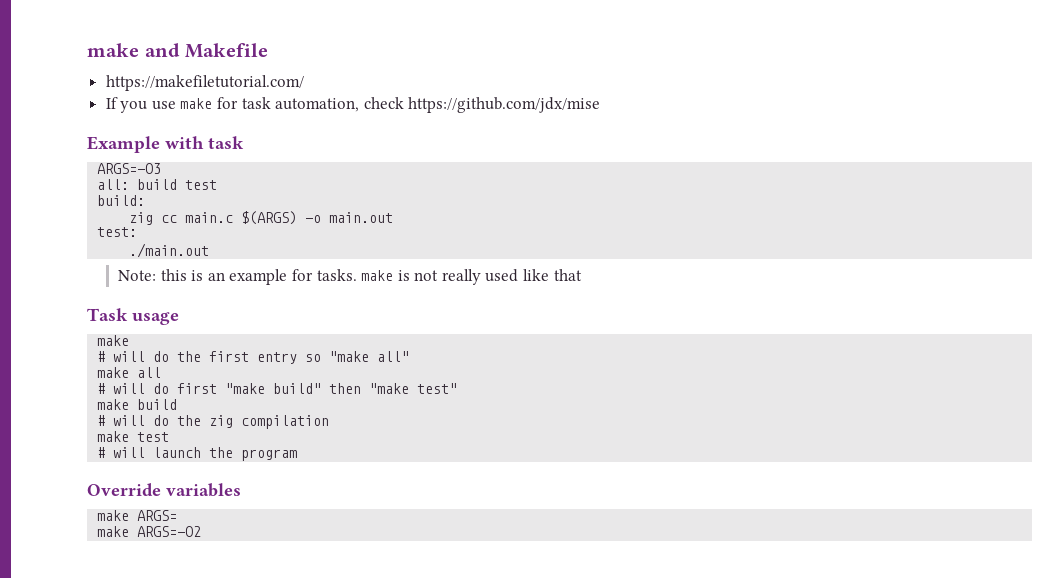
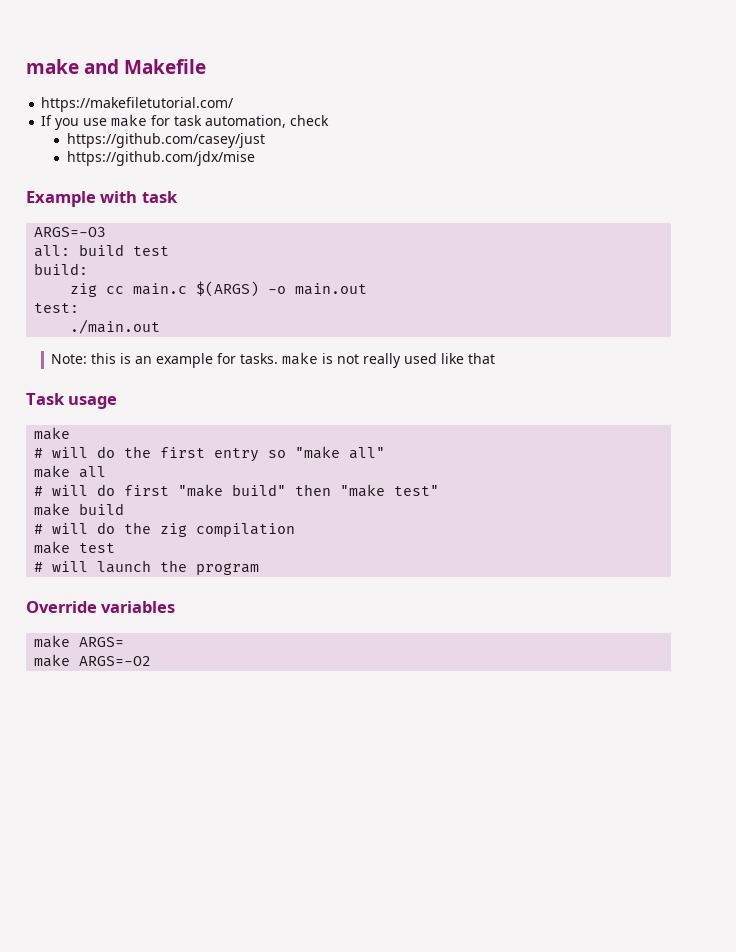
- If you use make for task automation, check https://github.com/jdx/mise
+ If you use make for task automation, check
+ https://github.com/casey/just
+ https://github.com/jdx/mise

